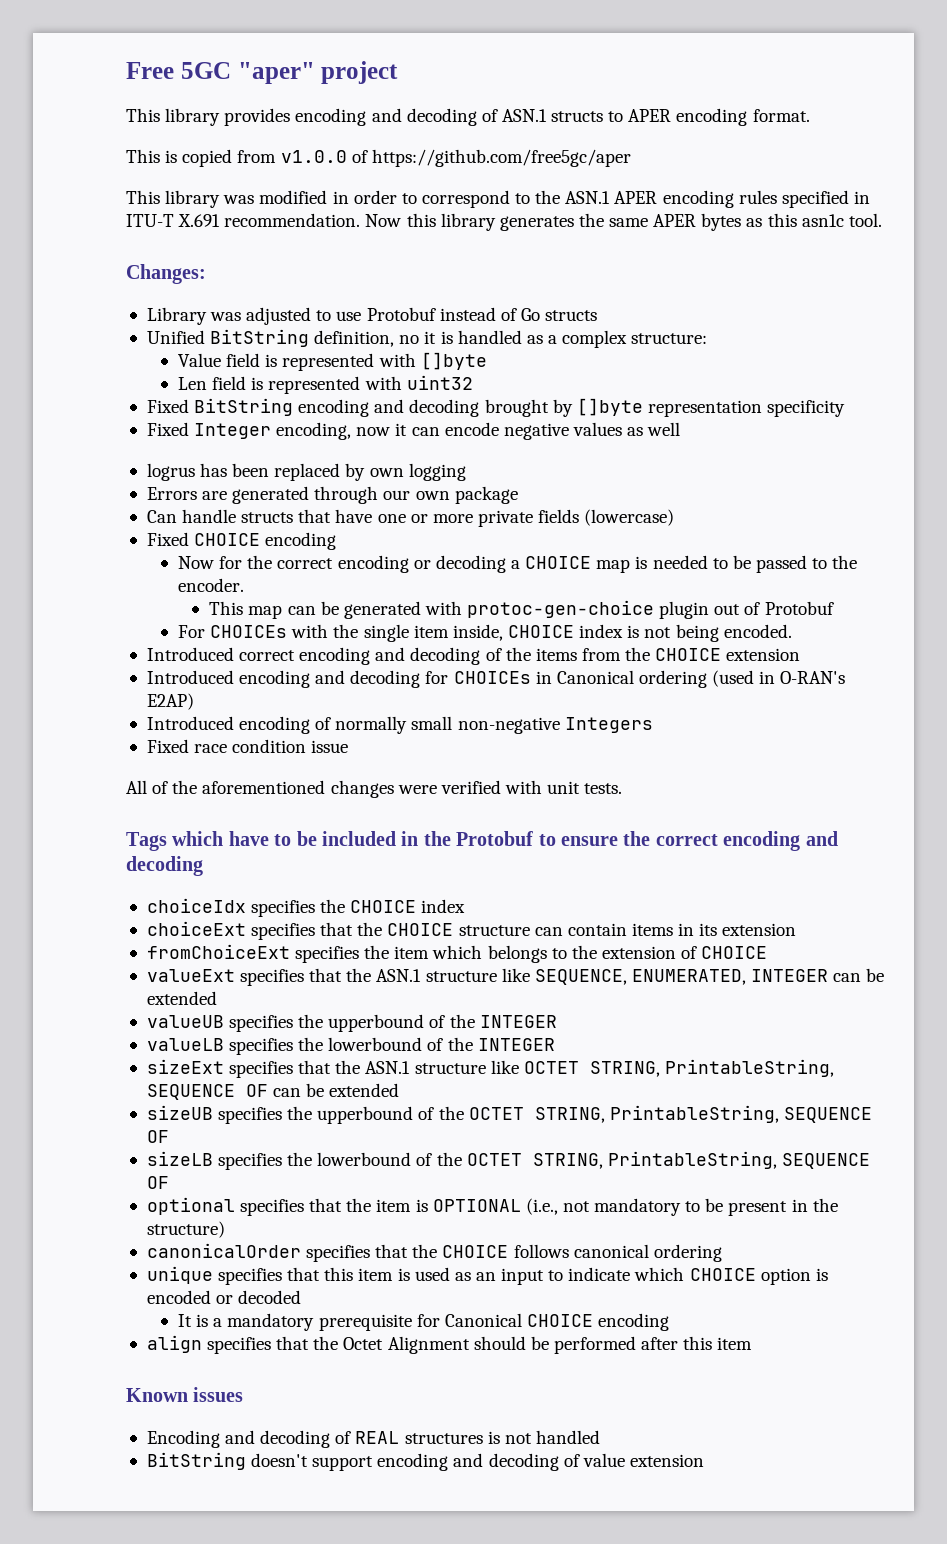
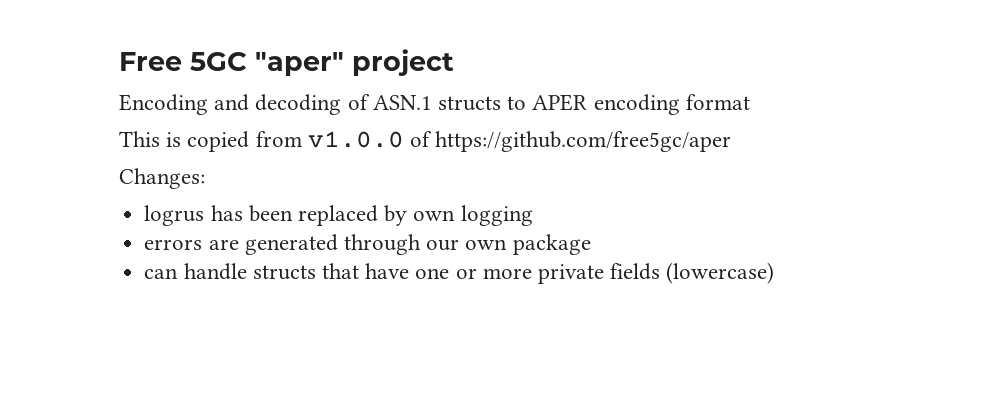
- This library provides encoding and decoding of ASN.1 structs to APER encoding format.
+ Encoding and decoding of ASN.1 structs to APER encoding format
- This library was modified in order to correspond to the ASN.1 APER encoding rules specified in ITU-T X.691 recommendation. Now this library generates the same APER bytes as this asn1c tool.
  Changes:
- Library was adjusted to use Protobuf instead of Go structs
- Unified BitString definition, no it is handled as a complex structure:
- Value field is represented with []byte
- Len field is represented with uint32
- Fixed BitString encoding and decoding brought by []byte representation specificity
- Fixed Integer encoding, now it can encode negative values as well
- Errors are generated through our own package
+ errors are generated through our own package
- Can handle structs that have one or more private fields (lowercase)
+ can handle structs that have one or more private fields (lowercase)
- Fixed CHOICE encoding
- Now for the correct encoding or decoding a CHOICE map is needed to be passed to the encoder.
- This map can be generated with protoc-gen-choice plugin out of Protobuf
- For CHOICEs with the single item inside, CHOICE index is not being encoded.
- Introduced correct encoding and decoding of the items from the CHOICE extension
- Introduced encoding and decoding for CHOICEs in Canonical ordering (used in O-RAN's E2AP)
- Introduced encoding of normally small non-negative Integers
- Fixed race condition issue
- All of the aforementioned changes were verified with unit tests.
- Tags which have to be included in the Protobuf to ensure the correct encoding and decoding
- choiceIdx specifies the CHOICE index
- choiceExt specifies that the CHOICE structure can contain items in its extension
- fromChoiceExt specifies the item which belongs to the extension of CHOICE
- valueExt specifies that the ASN.1 structure like SEQUENCE, ENUMERATED, INTEGER can be extended
- valueUB specifies the upperbound of the INTEGER
- valueLB specifies the lowerbound of the INTEGER
- sizeExt specifies that the ASN.1 structure like OCTET STRING, PrintableString, SEQUENCE OF can be extended
- sizeUB specifies the upperbound of the OCTET STRING, PrintableString, SEQUENCE OF
- sizeLB specifies the lowerbound of the OCTET STRING, PrintableString, SEQUENCE OF
- optional specifies that the item is OPTIONAL (i.e., not mandatory to be present in the structure)
- canonicalOrder specifies that the CHOICE follows canonical ordering
- unique specifies that this item is used as an input to indicate which CHOICE option is encoded or decoded
- It is a mandatory prerequisite for Canonical CHOICE encoding
- align specifies that the Octet Alignment should be performed after this item
- Known issues
- Encoding and decoding of REAL structures is not handled
- BitString doesn't support encoding and decoding of value extension

